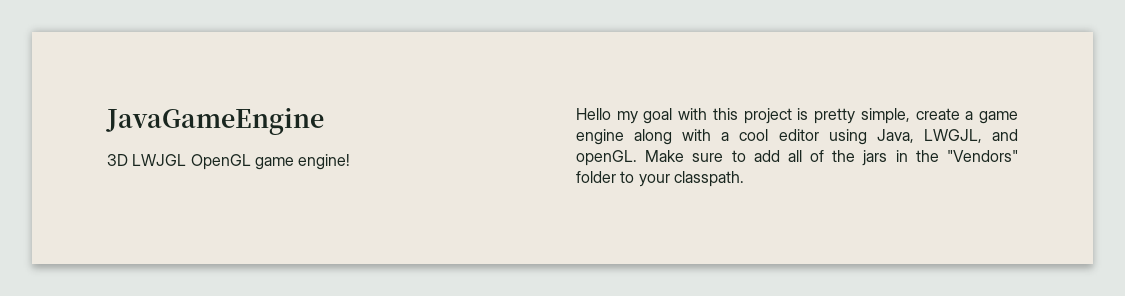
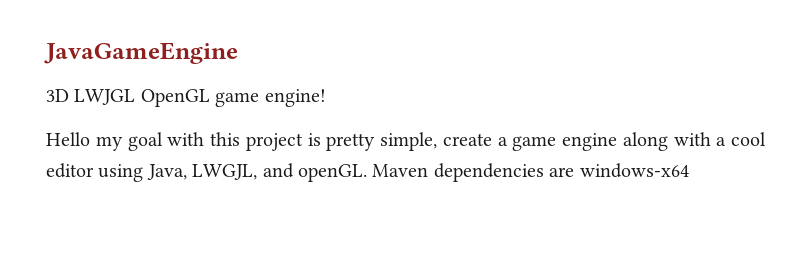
- Make sure to add all of the jars in the "Vendors" folder to your classpath.
+ Maven dependencies are windows-x64

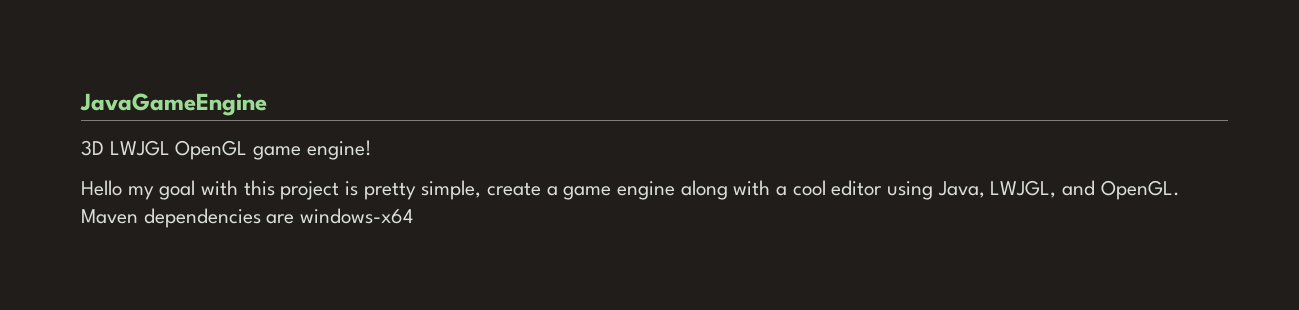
- Hello my goal with this project is pretty simple, create a game engine along with a cool editor using Java, LWGJL, and openGL.
+ Hello my goal with this project is pretty simple, create a game engine along with a cool editor using Java, LWJGL, and OpenGL.

